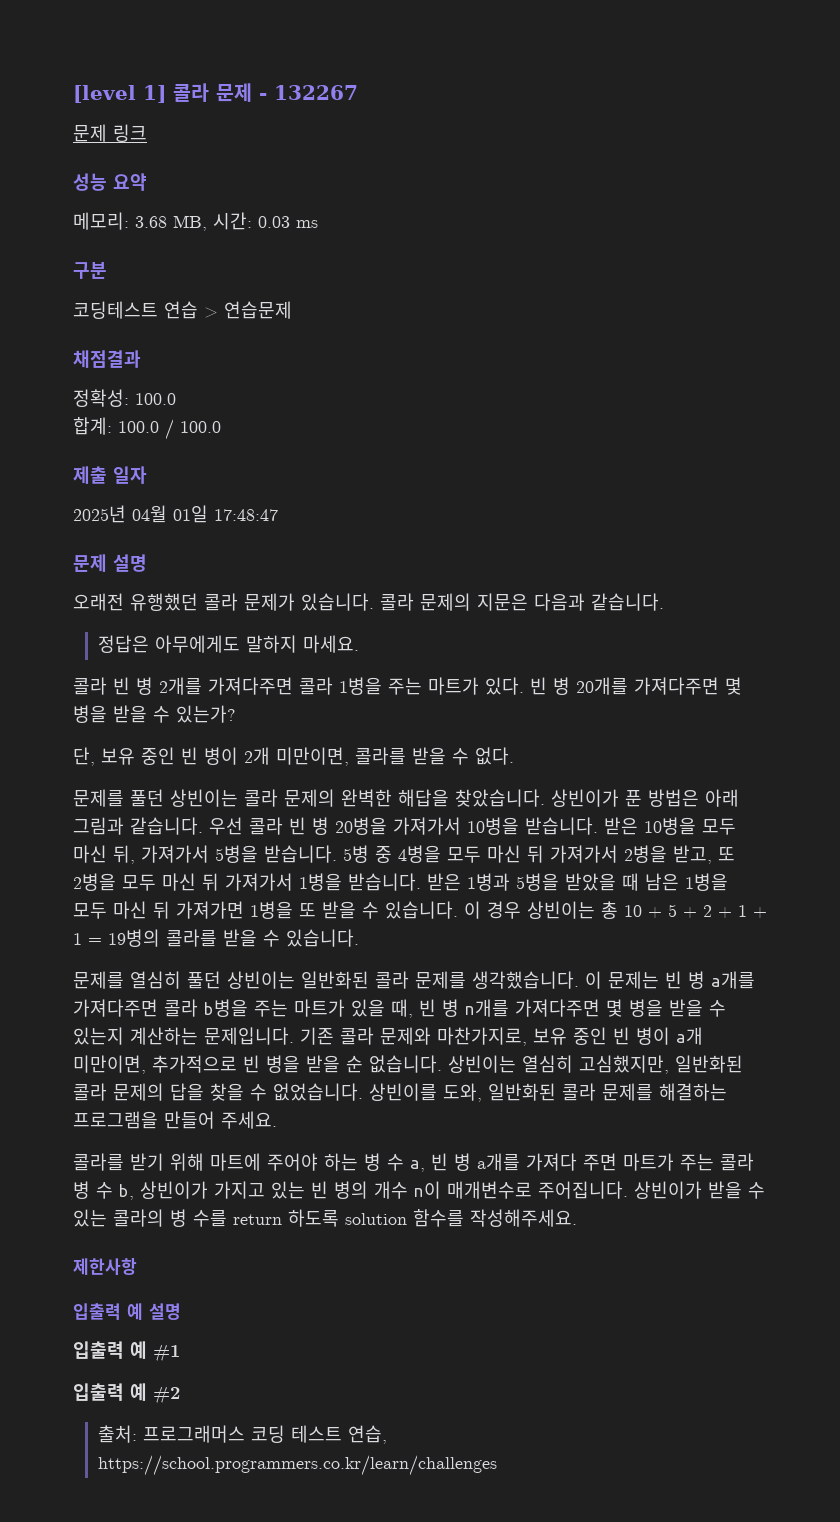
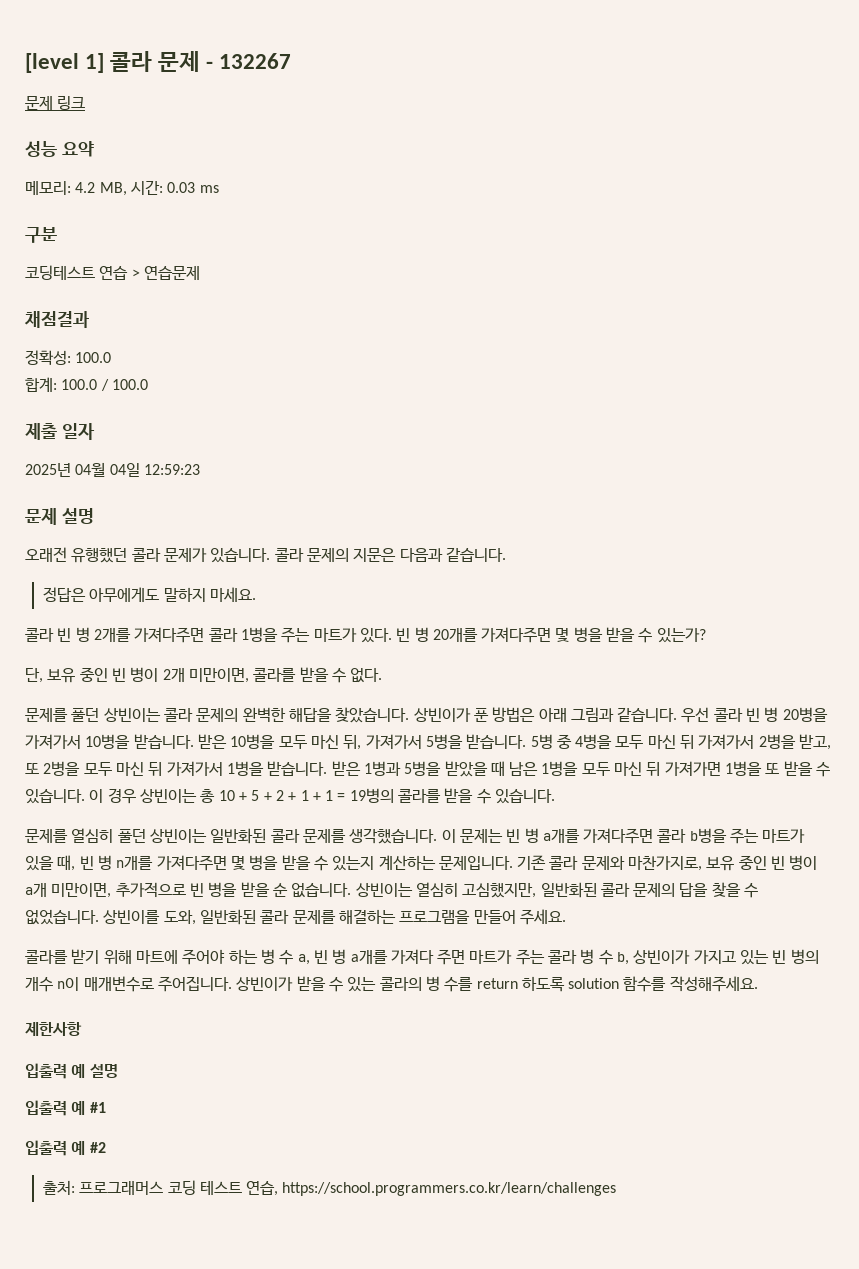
- 메모리: 3.68 MB, 시간: 0.03 ms
+ 메모리: 4.2 MB, 시간: 0.03 ms
- 2025년 04월 01일 17:48:47
+ 2025년 04월 04일 12:59:23

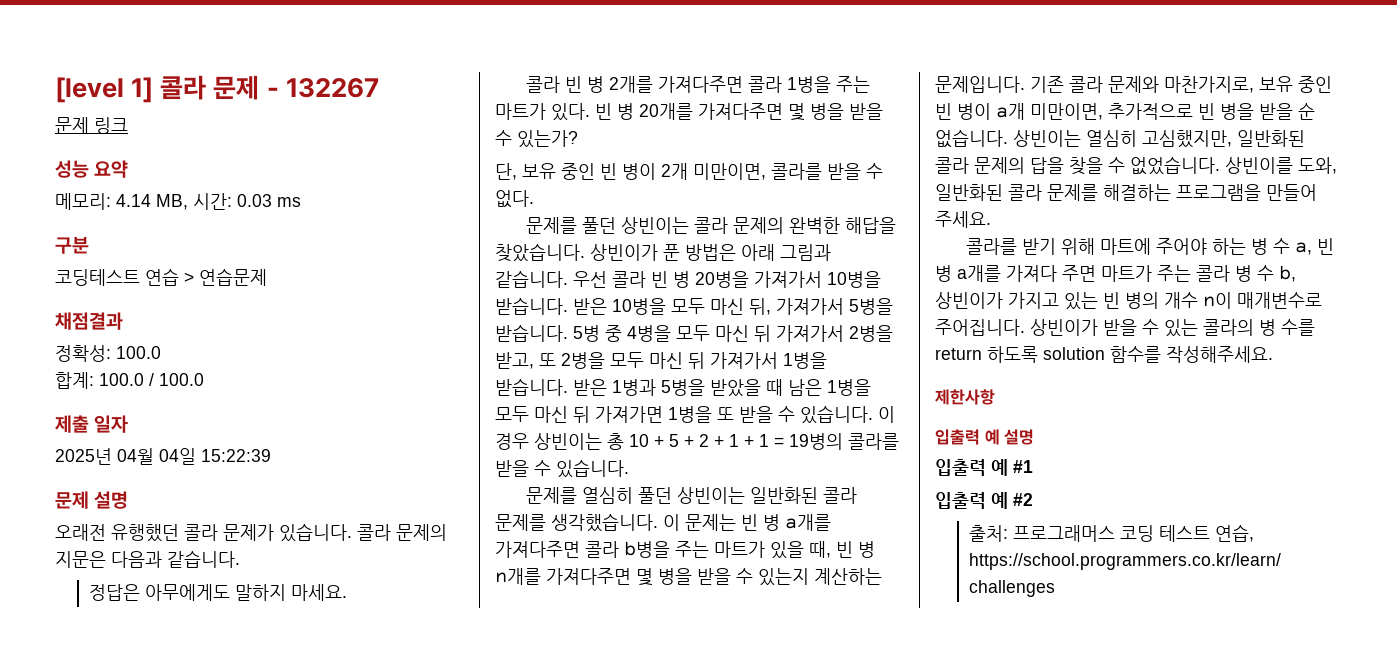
- 메모리: 4.2 MB, 시간: 0.03 ms
+ 메모리: 4.14 MB, 시간: 0.03 ms
- 2025년 04월 04일 12:59:23
+ 2025년 04월 04일 15:22:39

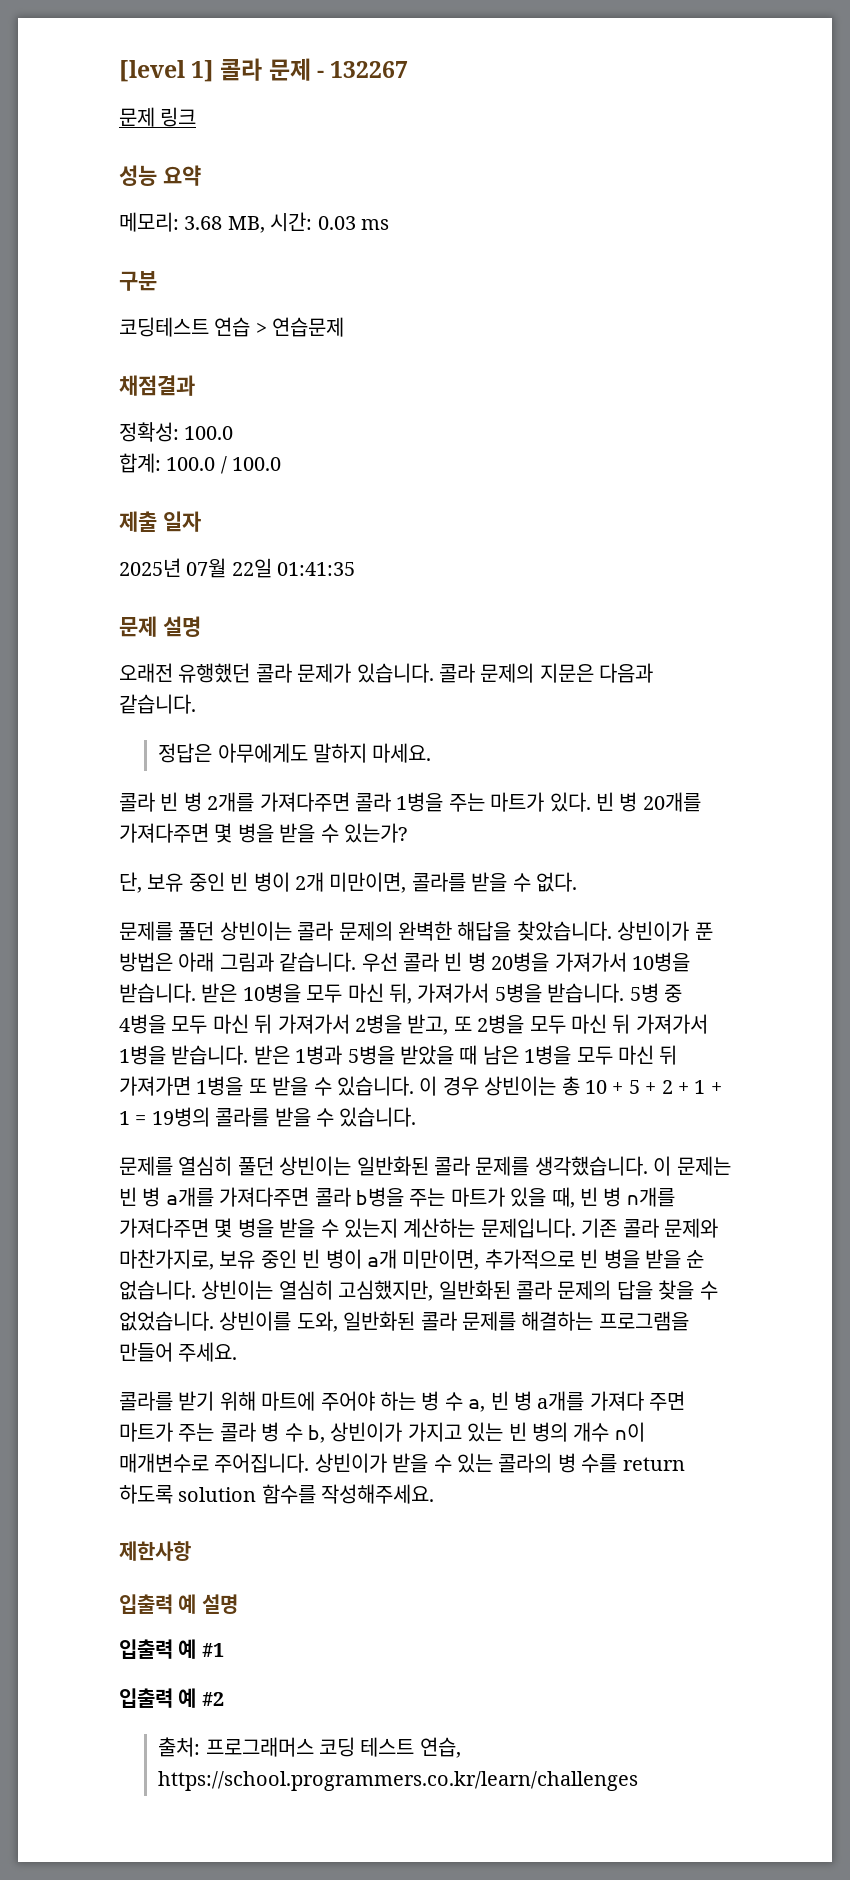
- 메모리: 4.14 MB, 시간: 0.03 ms
+ 메모리: 3.68 MB, 시간: 0.03 ms
- 2025년 04월 04일 15:22:39
+ 2025년 07월 22일 01:41:35

